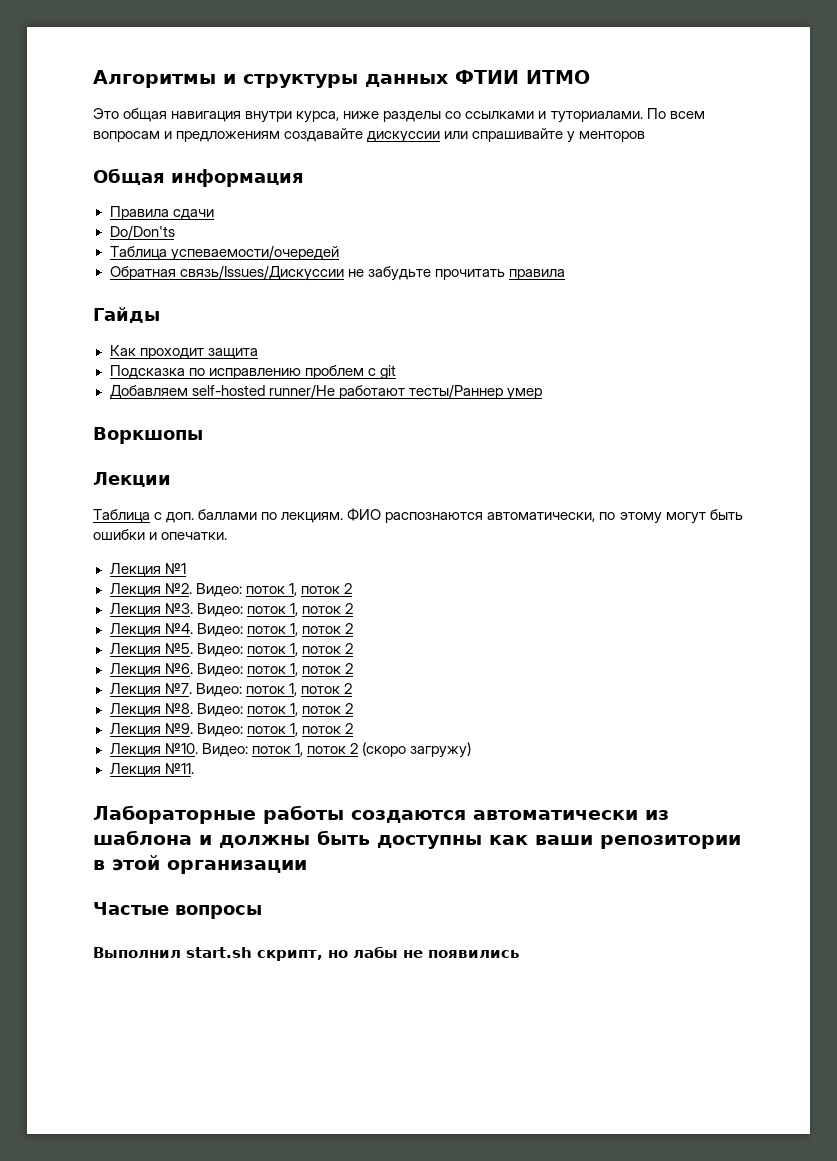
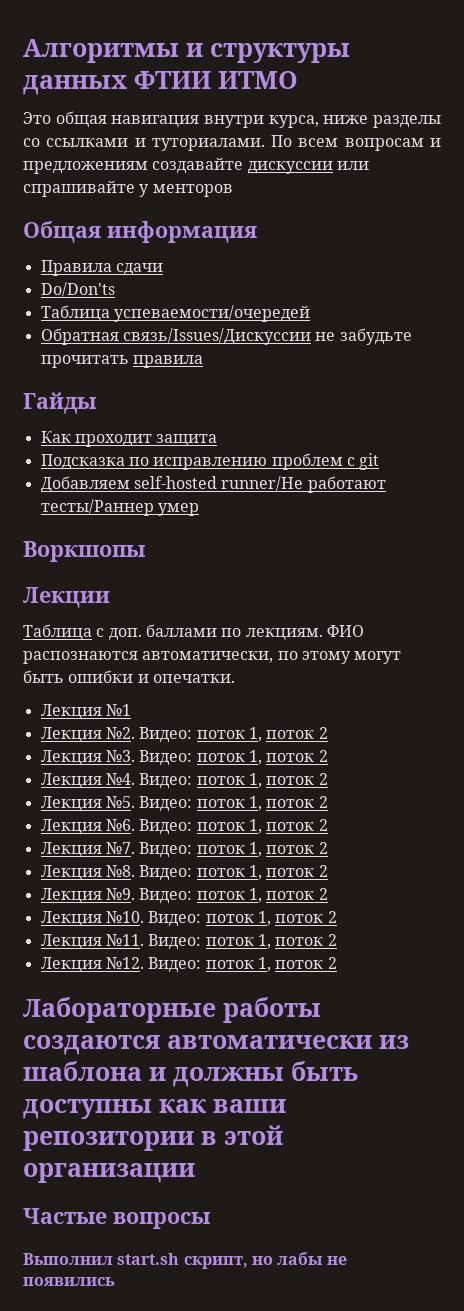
- Лекция №10. Видео: поток 1, поток 2 (скоро загружу)
+ Лекция №10. Видео: поток 1, поток 2
- Лекция №11.
+ Лекция №11. Видео: поток 1, поток 2
+ Лекция №12. Видео: поток 1, поток 2

